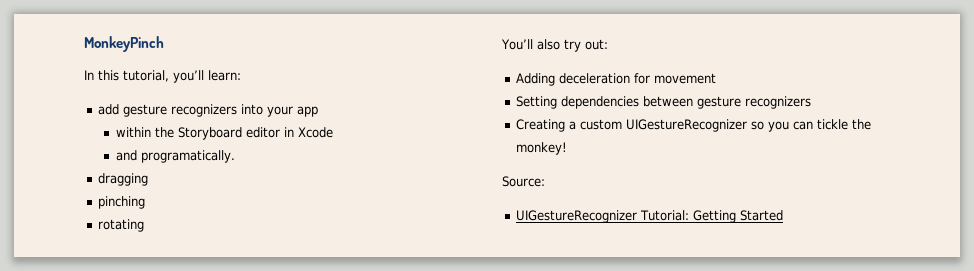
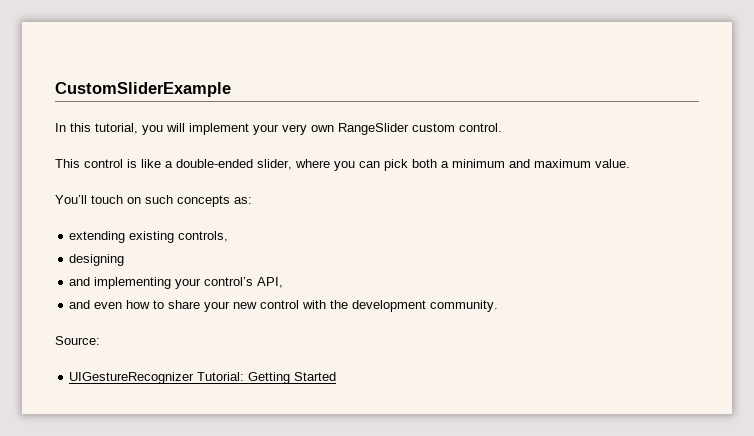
- MonkeyPinch
+ CustomSliderExample
- In this tutorial, you’ll learn:
- add gesture recognizers into your app
- within the Storyboard editor in Xcode
- and programatically.
- dragging
- pinching
- rotating
- You’ll also try out:
- Adding deceleration for movement
- Setting dependencies between gesture recognizers
- Creating a custom UIGestureRecognizer so you can tickle the monkey!
+ In this tutorial, you will implement your very own RangeSlider custom control.
+ This control is like a double-ended slider, where you can pick both a minimum and maximum value.
+ You’ll touch on such concepts as:
+ extending existing controls,
+ designing
+ and implementing your control’s API,
+ and even how to share your new control with the development community.

